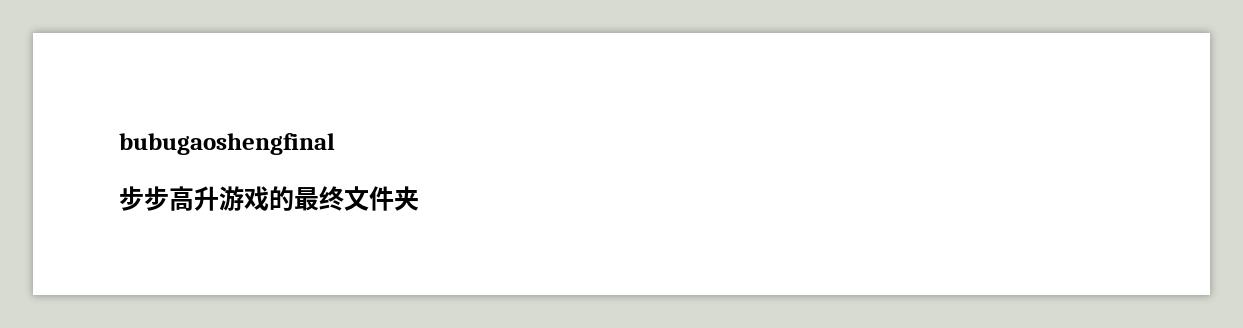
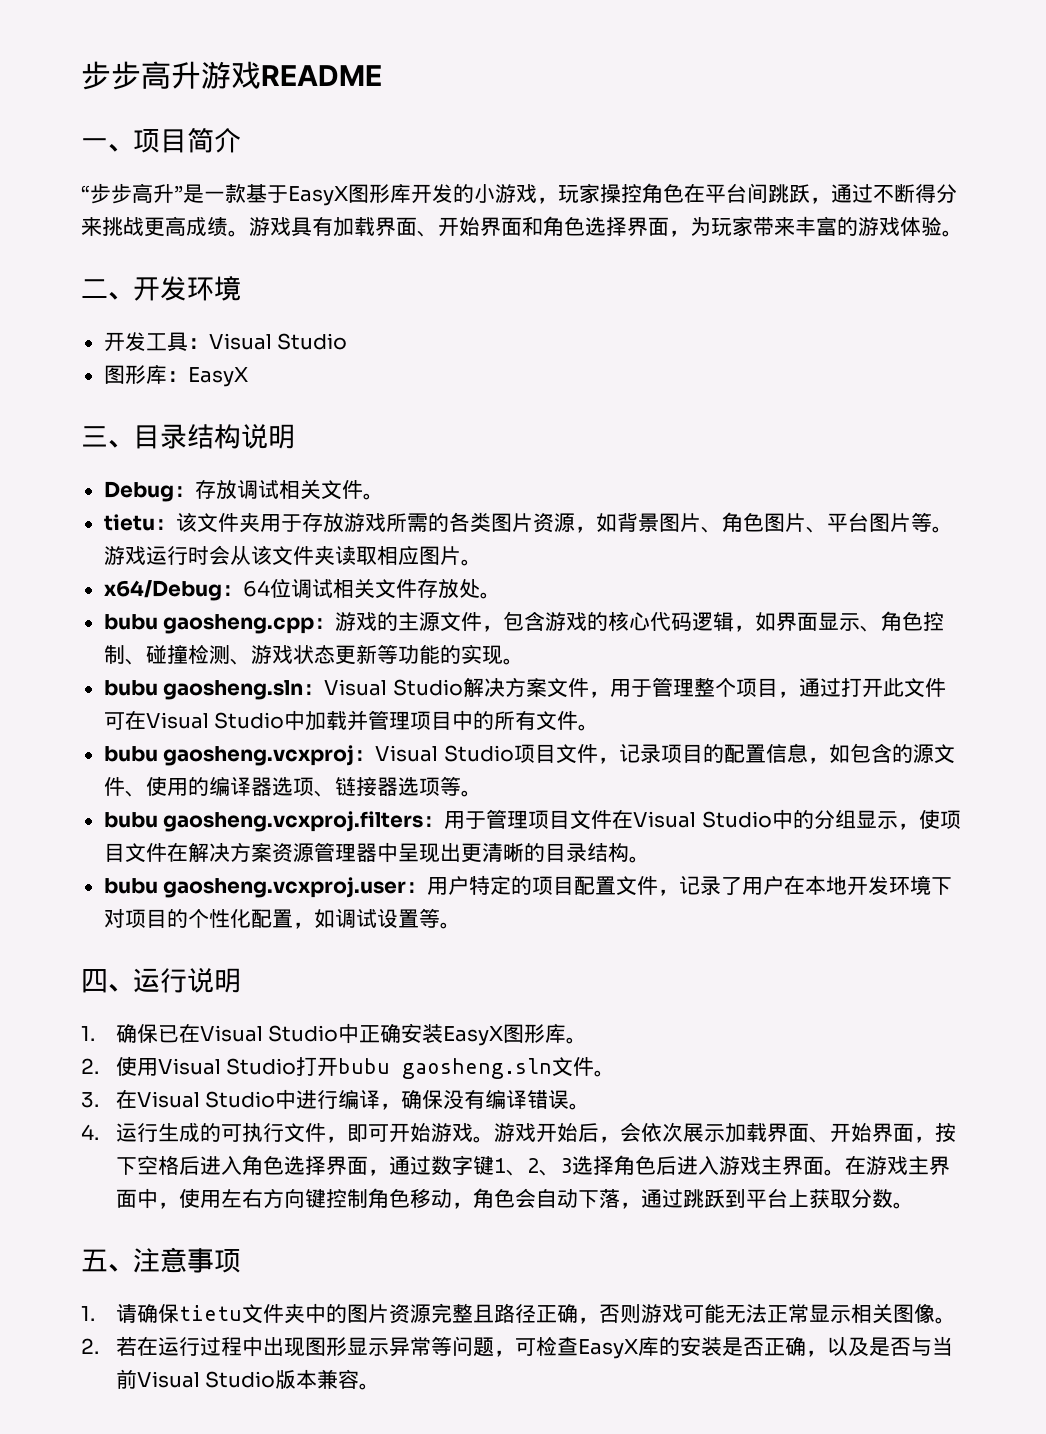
- bubugaoshengfinal
- 步步高升游戏的最终文件夹
+ 步步高升游戏README
+ 一、项目简介
+ “步步高升”是一款基于EasyX图形库开发的小游戏，玩家操控角色在平台间跳跃，通过不断得分来挑战更高成绩。游戏具有加载界面、开始界面和角色选择界面，为玩家带来丰富的游戏体验。
+ 二、开发环境
+ 开发工具：Visual Studio
+ 图形库：EasyX
+ 三、目录结构说明
+ Debug：存放调试相关文件。
+ tietu：该文件夹用于存放游戏所需的各类图片资源，如背景图片、角色图片、平台图片等。游戏运行时会从该文件夹读取相应图片。
+ x64/Debug：64位调试相关文件存放处。
+ bubu gaosheng.cpp：游戏的主源文件，包含游戏的核心代码逻辑，如界面显示、角色控制、碰撞检测、游戏状态更新等功能的实现。
+ bubu gaosheng.sln：Visual Studio解决方案文件，用于管理整个项目，通过打开此文件可在Visual Studio中加载并管理项目中的所有文件。
+ bubu gaosheng.vcxproj：Visual Studio项目文件，记录项目的配置信息，如包含的源文件、使用的编译器选项、链接器选项等。
+ bubu gaosheng.vcxproj.filters：用于管理项目文件在Visual Studio中的分组显示，使项目文件在解决方案资源管理器中呈现出更清晰的目录结构。
+ bubu gaosheng.vcxproj.user：用户特定的项目配置文件，记录了用户在本地开发环境下对项目的个性化配置，如调试设置等。
+ 四、运行说明
+ 1.确保已在Visual Studio中正确安装EasyX图形库。
+ 2.使用Visual Studio打开bubu gaosheng.sln文件。
+ 3.在Visual Studio中进行编译，确保没有编译错误。
+ 4.运行生成的可执行文件，即可开始游戏。游戏开始后，会依次展示加载界面、开始界面，按下空格后进入角色选择界面，通过数字键1、2、3选择角色后进入游戏主界面。在游戏主界面中，使用左右方向键控制角色移动，角色会自动下落，通过跳跃到平台上获取分数。
+ 五、注意事项
+ 1.请确保tietu文件夹中的图片资源完整且路径正确，否则游戏可能无法正常显示相关图像。
+ 2.若在运行过程中出现图形显示异常等问题，可检查EasyX库的安装是否正确，以及是否与当前Visual Studio版本兼容。

